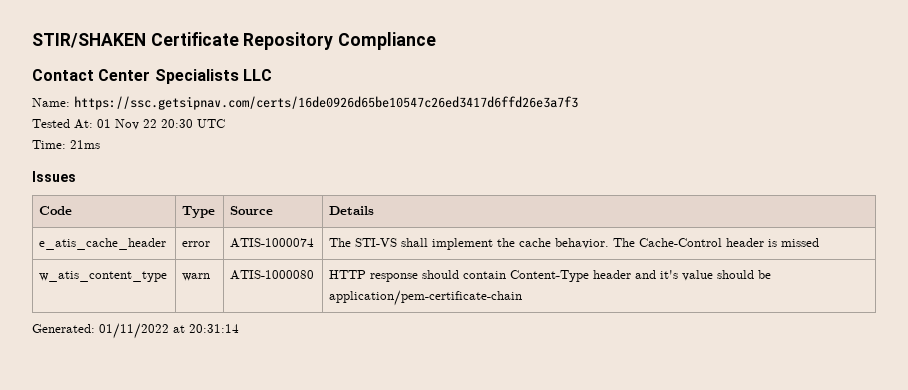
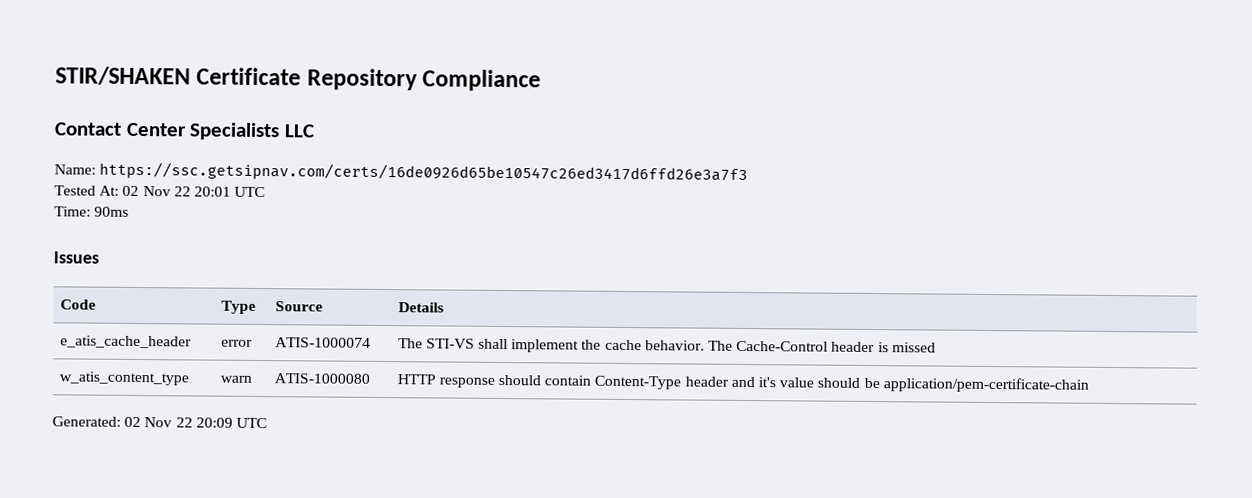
- Tested At: 01 Nov 22 20:30 UTC
+ Tested At: 02 Nov 22 20:01 UTC
- Time: 21ms
+ Time: 90ms
- Generated: 01/11/2022 at 20:31:14
+ Generated: 02 Nov 22 20:09 UTC

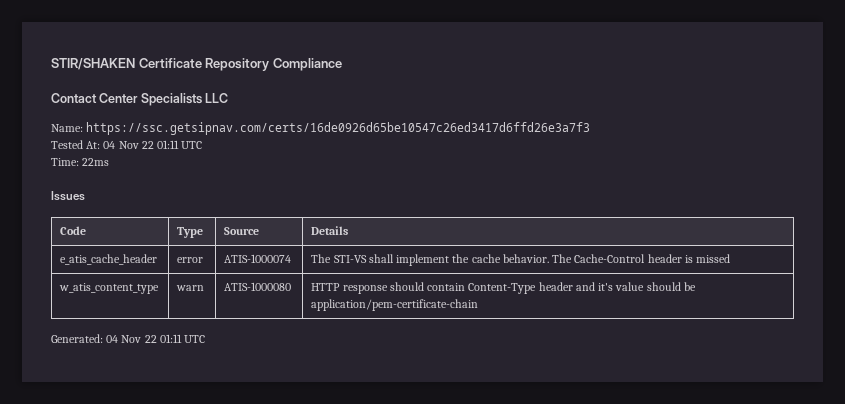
- Tested At: 02 Nov 22 20:01 UTC
+ Tested At: 04 Nov 22 01:11 UTC
- Time: 90ms
+ Time: 22ms
- Generated: 02 Nov 22 20:09 UTC
+ Generated: 04 Nov 22 01:11 UTC

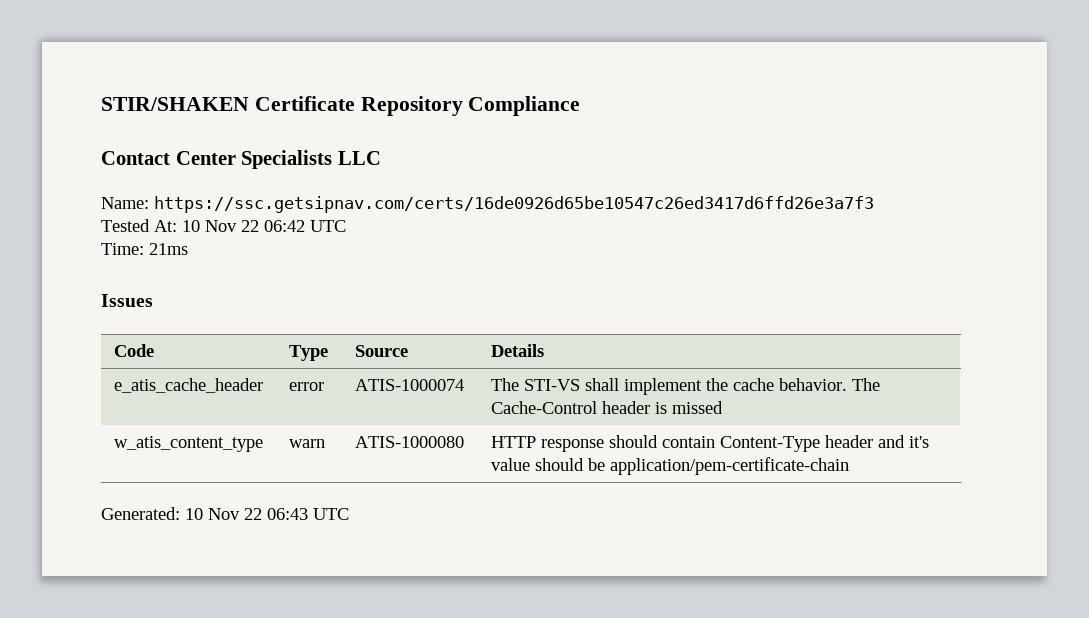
- Tested At: 04 Nov 22 01:11 UTC
+ Tested At: 10 Nov 22 06:42 UTC
- Time: 22ms
+ Time: 21ms
- Generated: 04 Nov 22 01:11 UTC
+ Generated: 10 Nov 22 06:43 UTC

